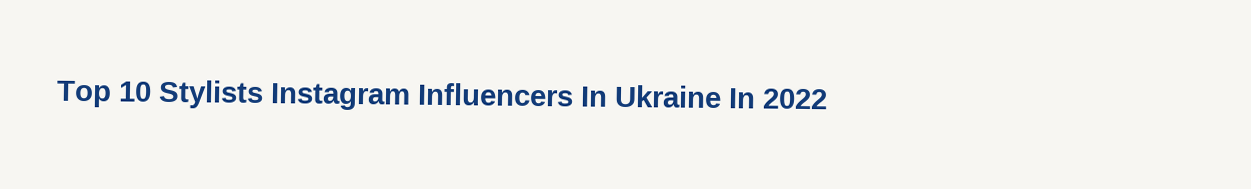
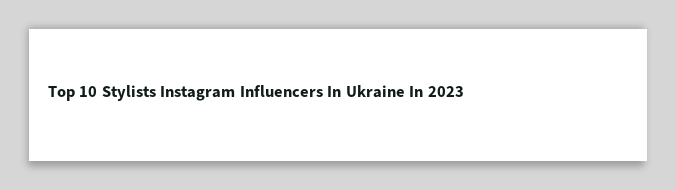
- Top 10 Stylists Instagram Influencers In Ukraine In 2022
+ Top 10 Stylists Instagram Influencers In Ukraine In 2023

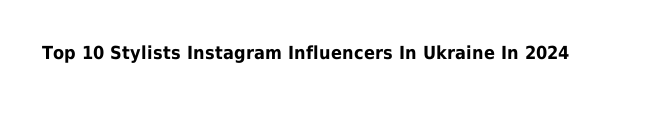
- Top 10 Stylists Instagram Influencers In Ukraine In 2023
+ Top 10 Stylists Instagram Influencers In Ukraine In 2024

